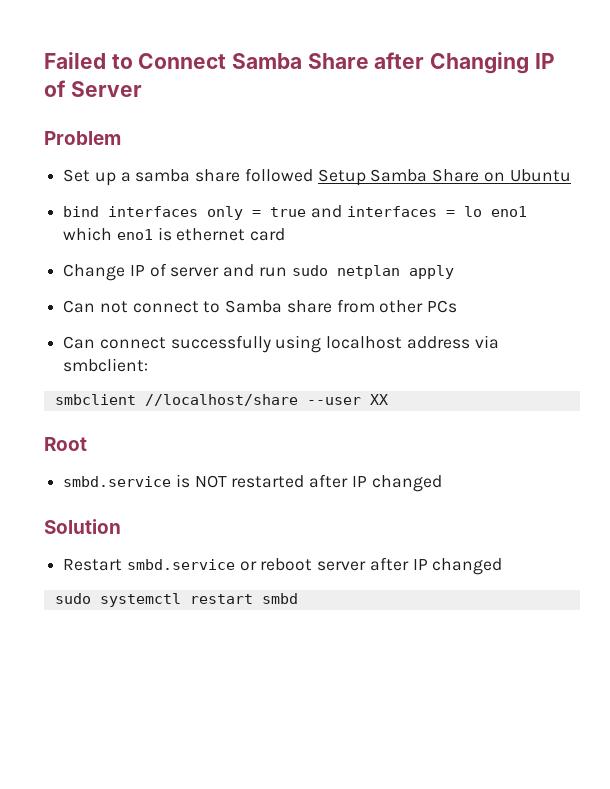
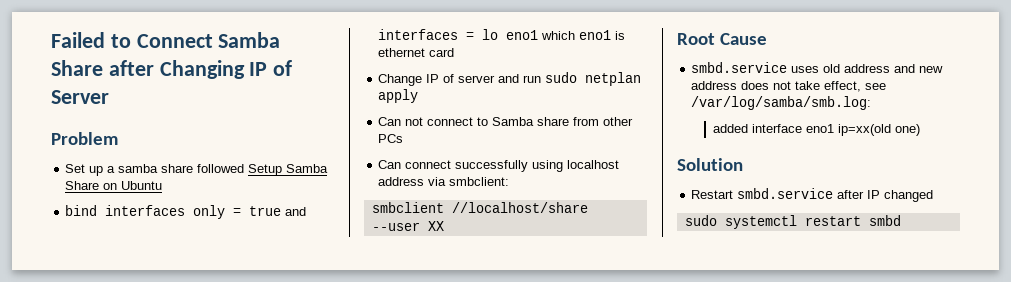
- Root
- smbd.service is NOT restarted after IP changed
+ Root Cause
+ smbd.service uses old address and new address does not take effect, see /var/log/samba/smb.log:
+ added interface eno1 ip=xx(old one)
- Restart smbd.service or reboot server after IP changed
+ Restart smbd.service after IP changed

